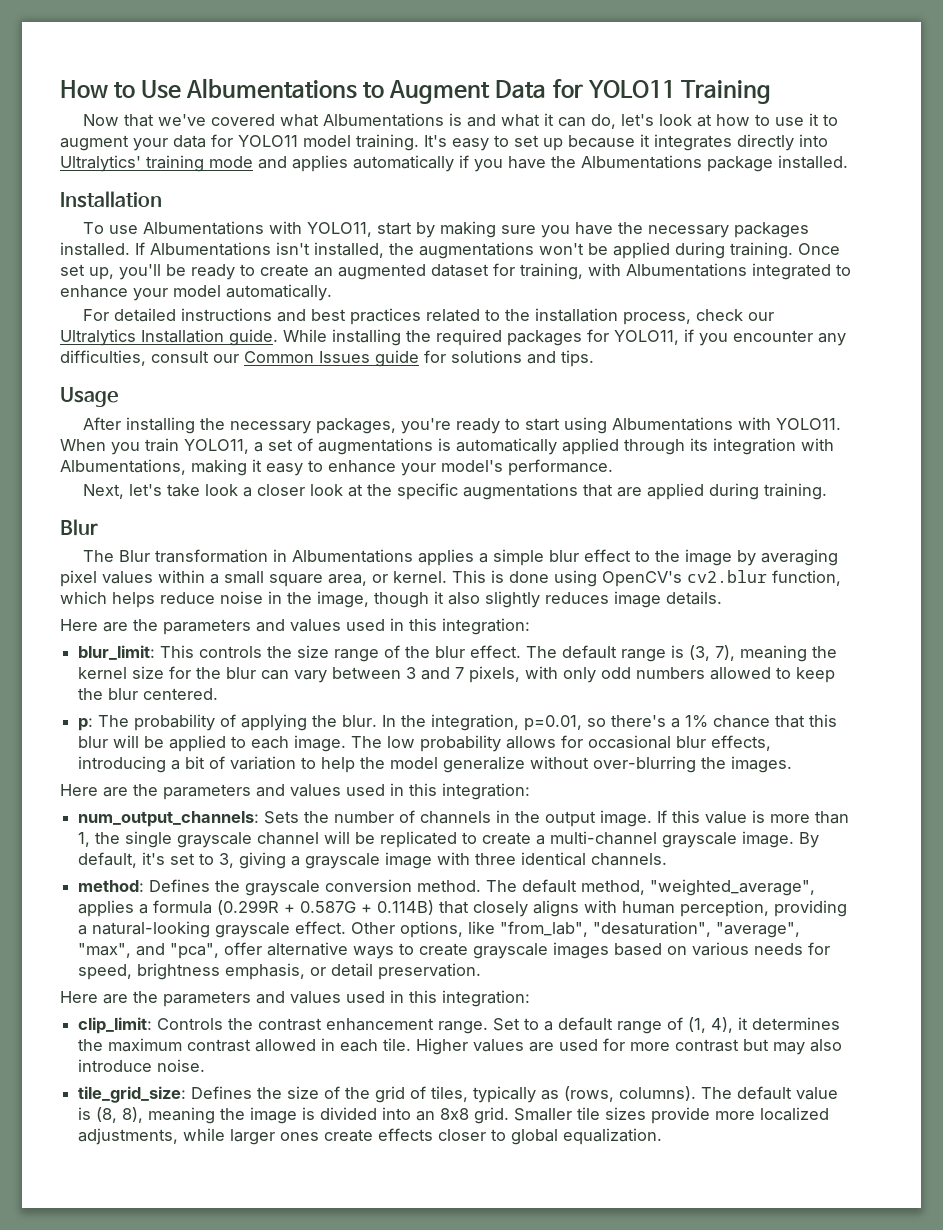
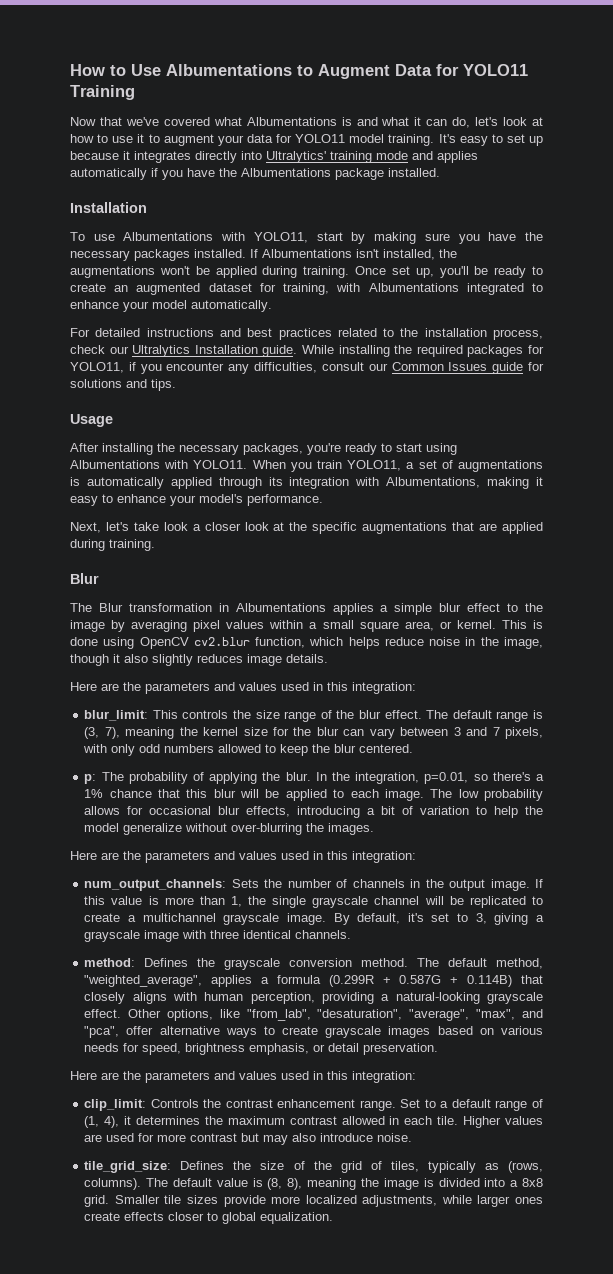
- This is done using OpenCV's cv2.blur function, which helps reduce noise in the image, though it also slightly reduces image details.
+ This is done using OpenCV cv2.blur function, which helps reduce noise in the image, though it also slightly reduces image details.
- If this value is more than 1, the single grayscale channel will be replicated to create a multi-channel grayscale image.
+ If this value is more than 1, the single grayscale channel will be replicated to create a multichannel grayscale image.
- The default value is (8, 8), meaning the image is divided into an 8x8 grid.
+ The default value is (8, 8), meaning the image is divided into a 8x8 grid.

